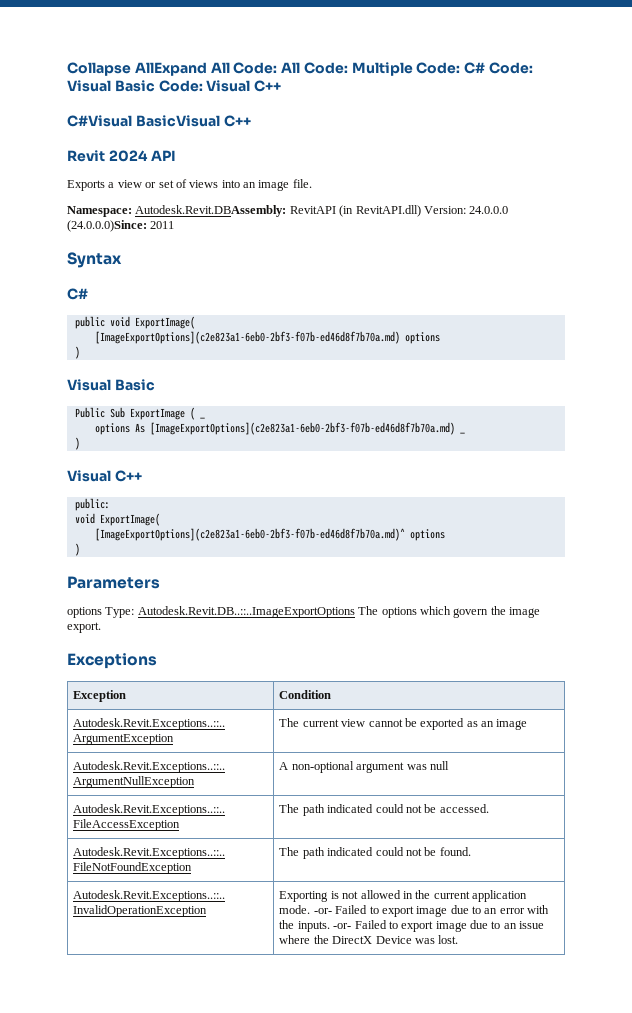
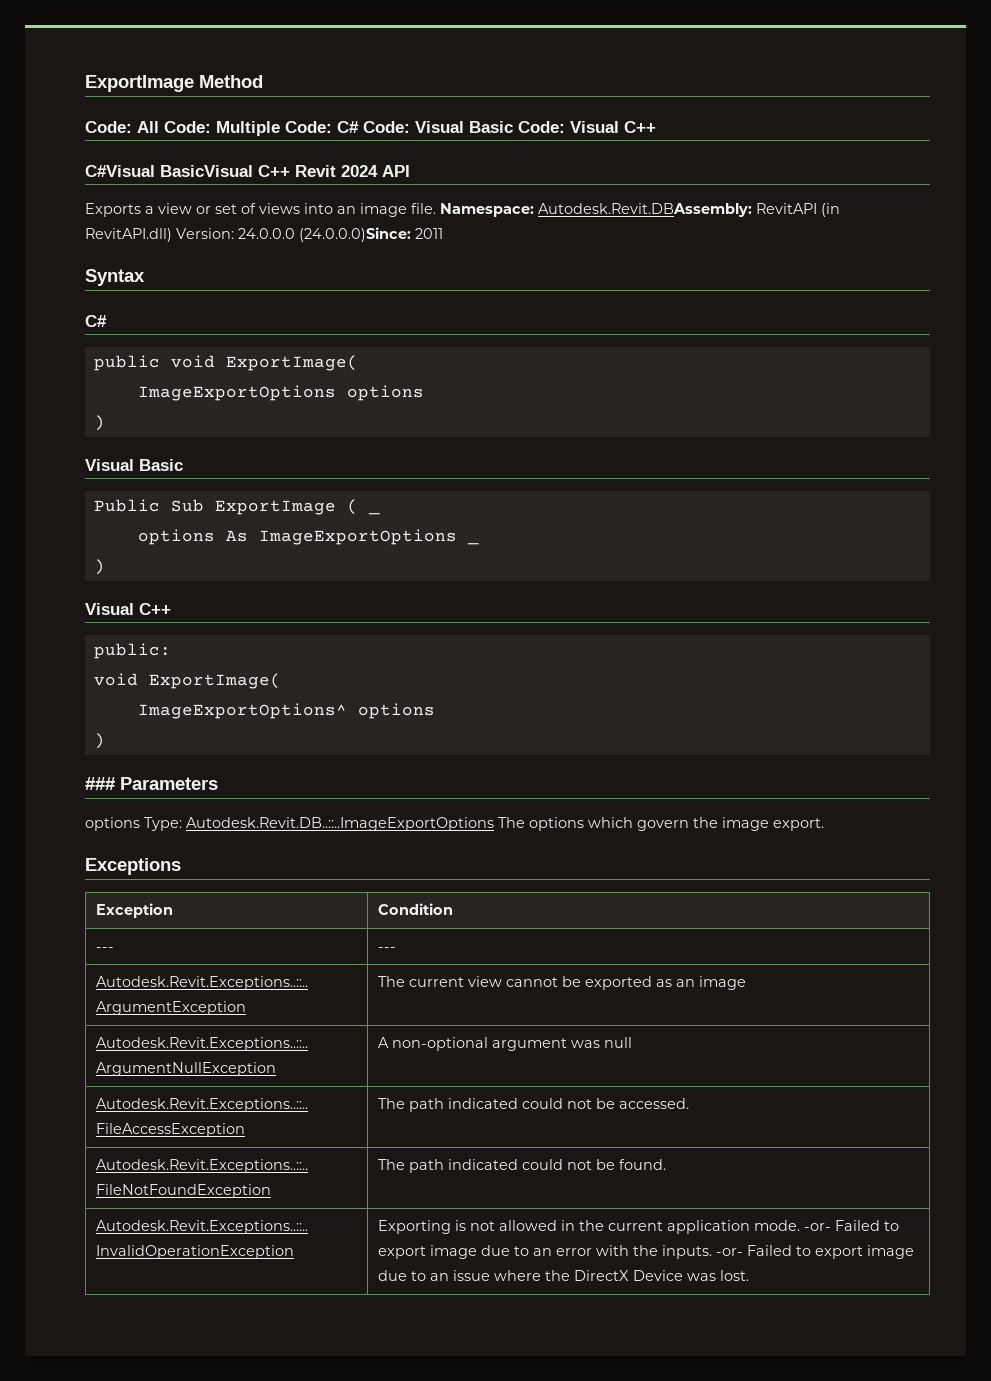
- Collapse AllExpand All Code: All Code: Multiple Code: C# Code: Visual Basic Code: Visual C++
+ ExportImage Method
+ Code: All Code: Multiple Code: C# Code: Visual Basic Code: Visual C++
- C#Visual BasicVisual C++
- Revit 2024 API
+ C#Visual BasicVisual C++ Revit 2024 API
- Exports a view or set of views into an image file.
- Namespace: Autodesk.Revit.DBAssembly: RevitAPI (in RevitAPI.dll) Version: 24.0.0.0 (24.0.0.0)Since: 2011
+ Exports a view or set of views into an image file. Namespace: Autodesk.Revit.DBAssembly: RevitAPI (in RevitAPI.dll) Version: 24.0.0.0 (24.0.0.0)Since: 2011
- [ImageExportOptions](c2e823a1-6eb0-2bf3-f07b-ed46d8f7b70a.md) options
+ ImageExportOptions options
- options As [ImageExportOptions](c2e823a1-6eb0-2bf3-f07b-ed46d8f7b70a.md) _
+ options As ImageExportOptions _
- [ImageExportOptions](c2e823a1-6eb0-2bf3-f07b-ed46d8f7b70a.md)^ options
+ ImageExportOptions^ options
  )
- Parameters
+ ### Parameters
+ --- | ---

